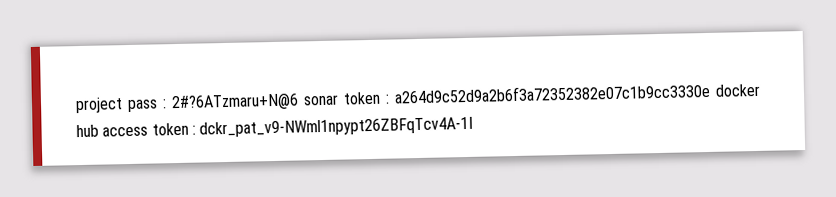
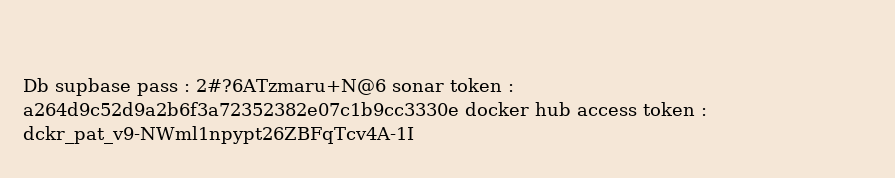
- project pass : 2#?6ATzmaru+N@6 sonar token : a264d9c52d9a2b6f3a72352382e07c1b9cc3330e docker hub access token : dckr_pat_v9-NWml1npypt26ZBFqTcv4A-1I
+ Db supbase pass : 2#?6ATzmaru+N@6 sonar token : a264d9c52d9a2b6f3a72352382e07c1b9cc3330e docker hub access token : dckr_pat_v9-NWml1npypt26ZBFqTcv4A-1I

